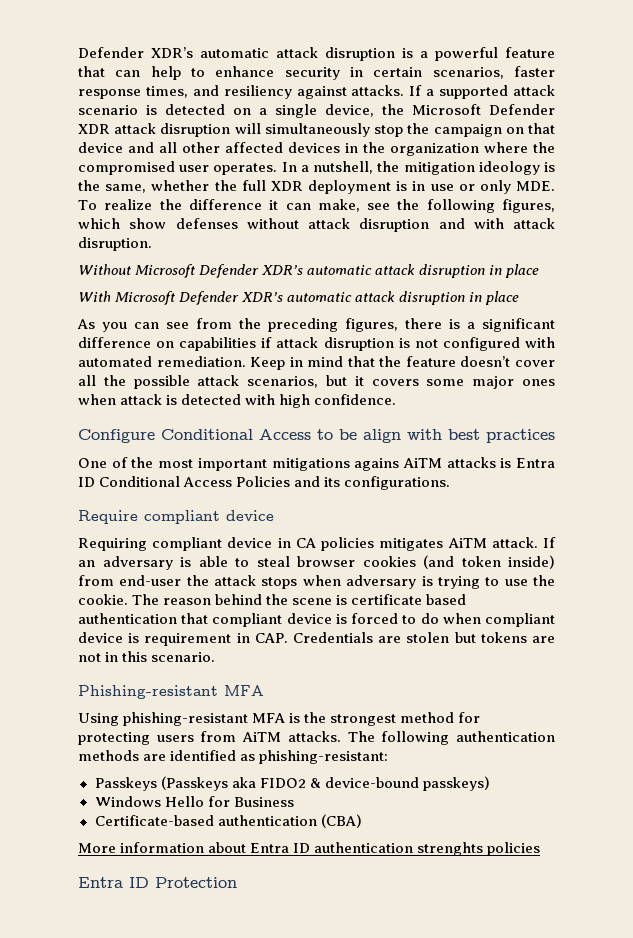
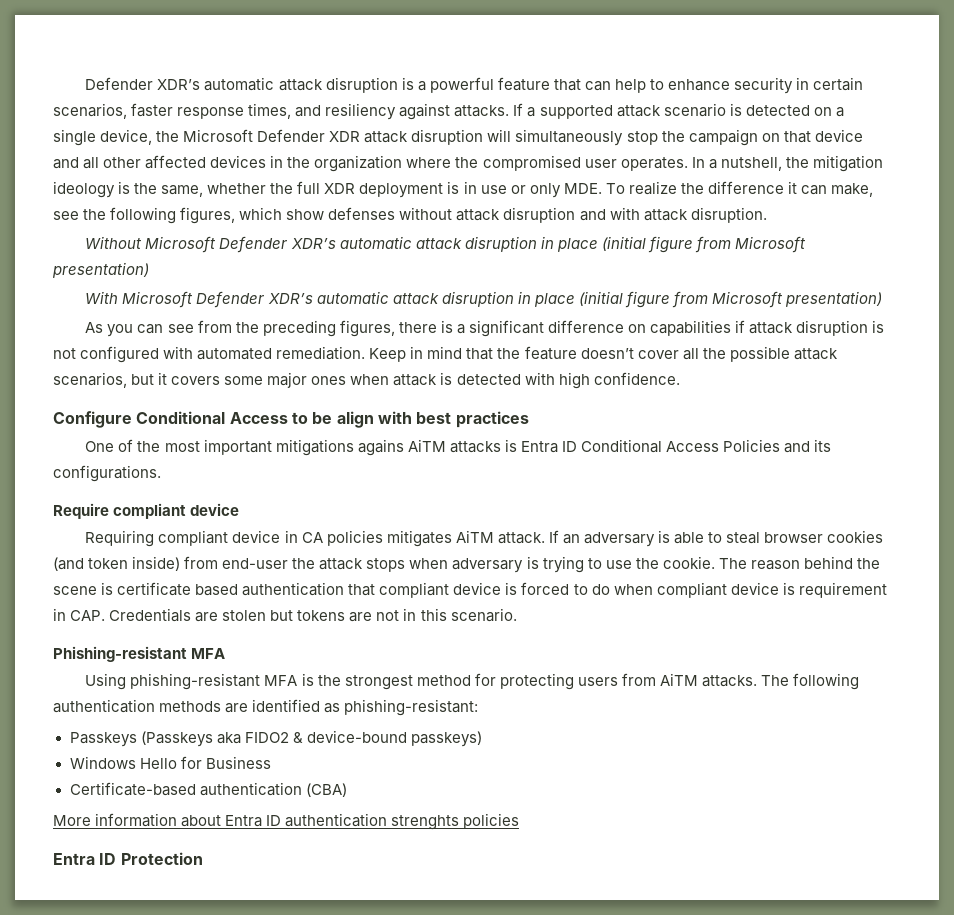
- Without Microsoft Defender XDR’s automatic attack disruption in place
+ Without Microsoft Defender XDR’s automatic attack disruption in place (initial figure from Microsoft presentation)
- With Microsoft Defender XDR’s automatic attack disruption in place
+ With Microsoft Defender XDR’s automatic attack disruption in place (initial figure from Microsoft presentation)

